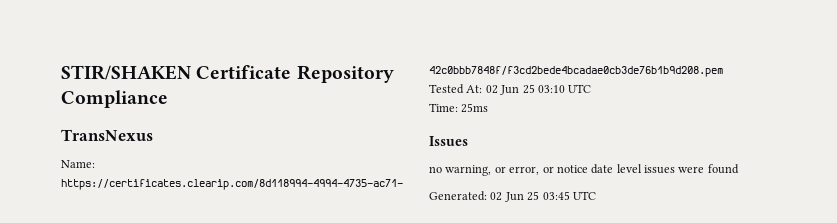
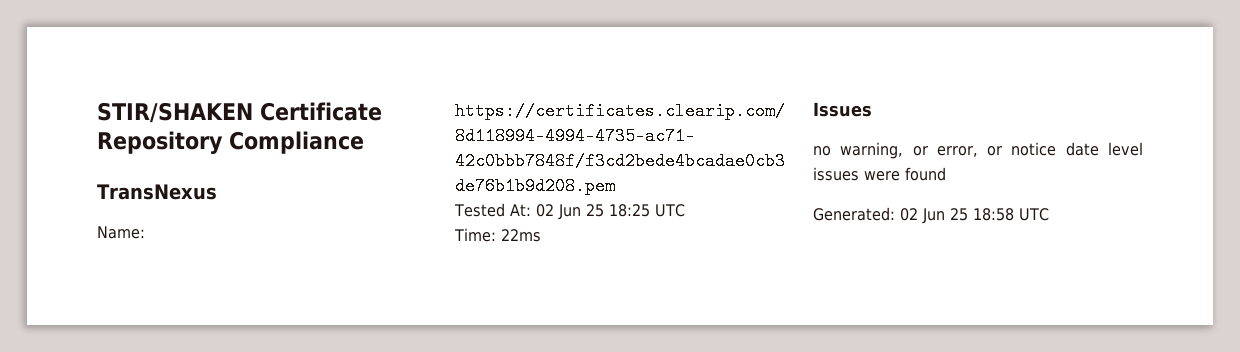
- Tested At: 02 Jun 25 03:10 UTC
+ Tested At: 02 Jun 25 18:25 UTC
- Time: 25ms
+ Time: 22ms
- Generated: 02 Jun 25 03:45 UTC
+ Generated: 02 Jun 25 18:58 UTC

